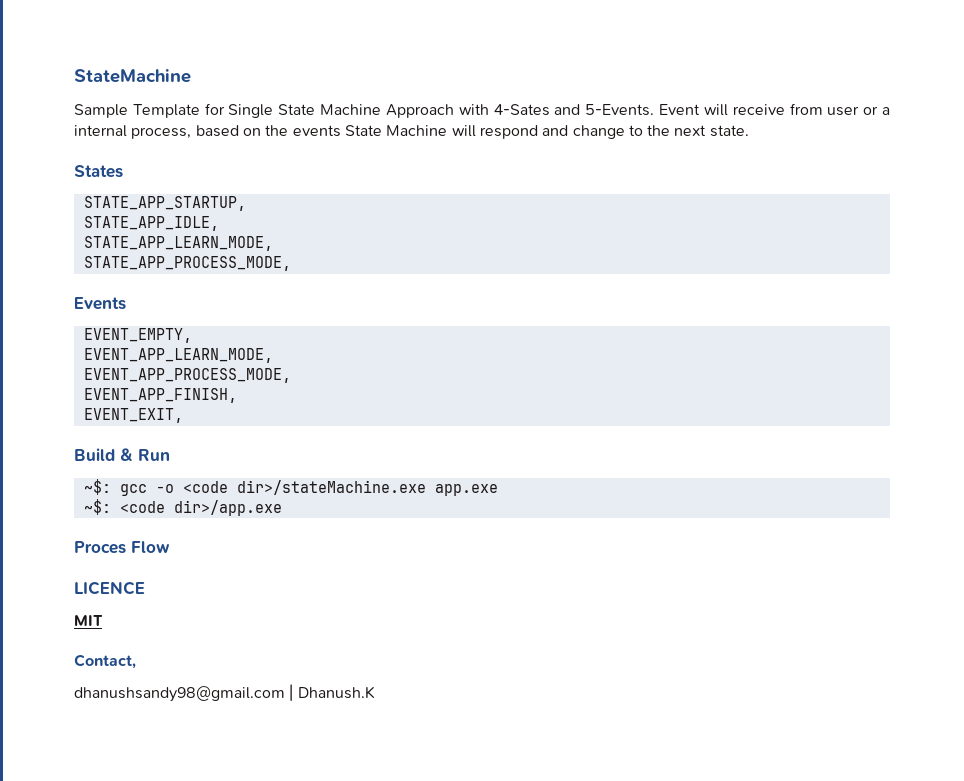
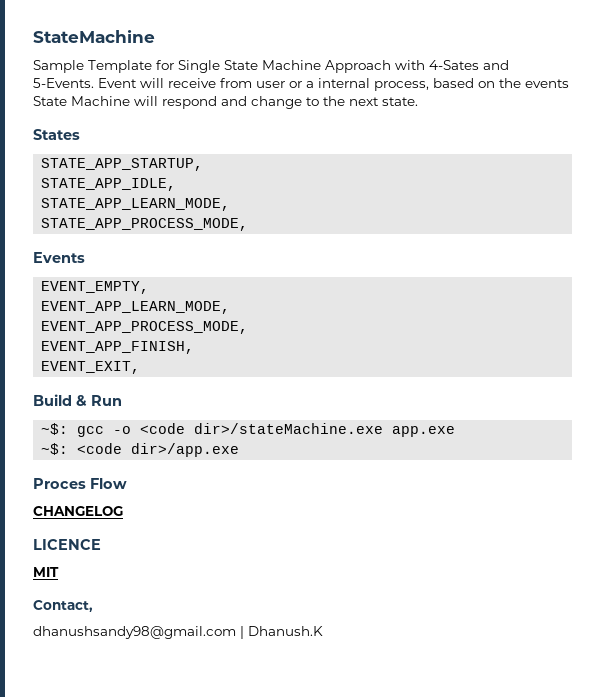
+ CHANGELOG

